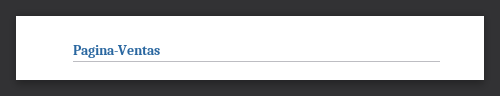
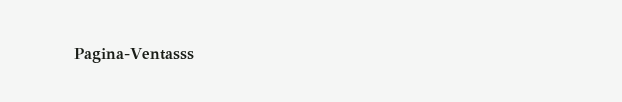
- Pagina-Ventas
+ Pagina-Ventasss

